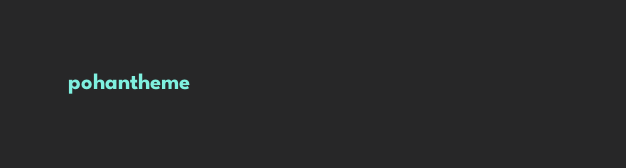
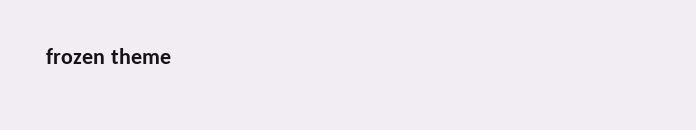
- pohantheme
+ frozen theme

